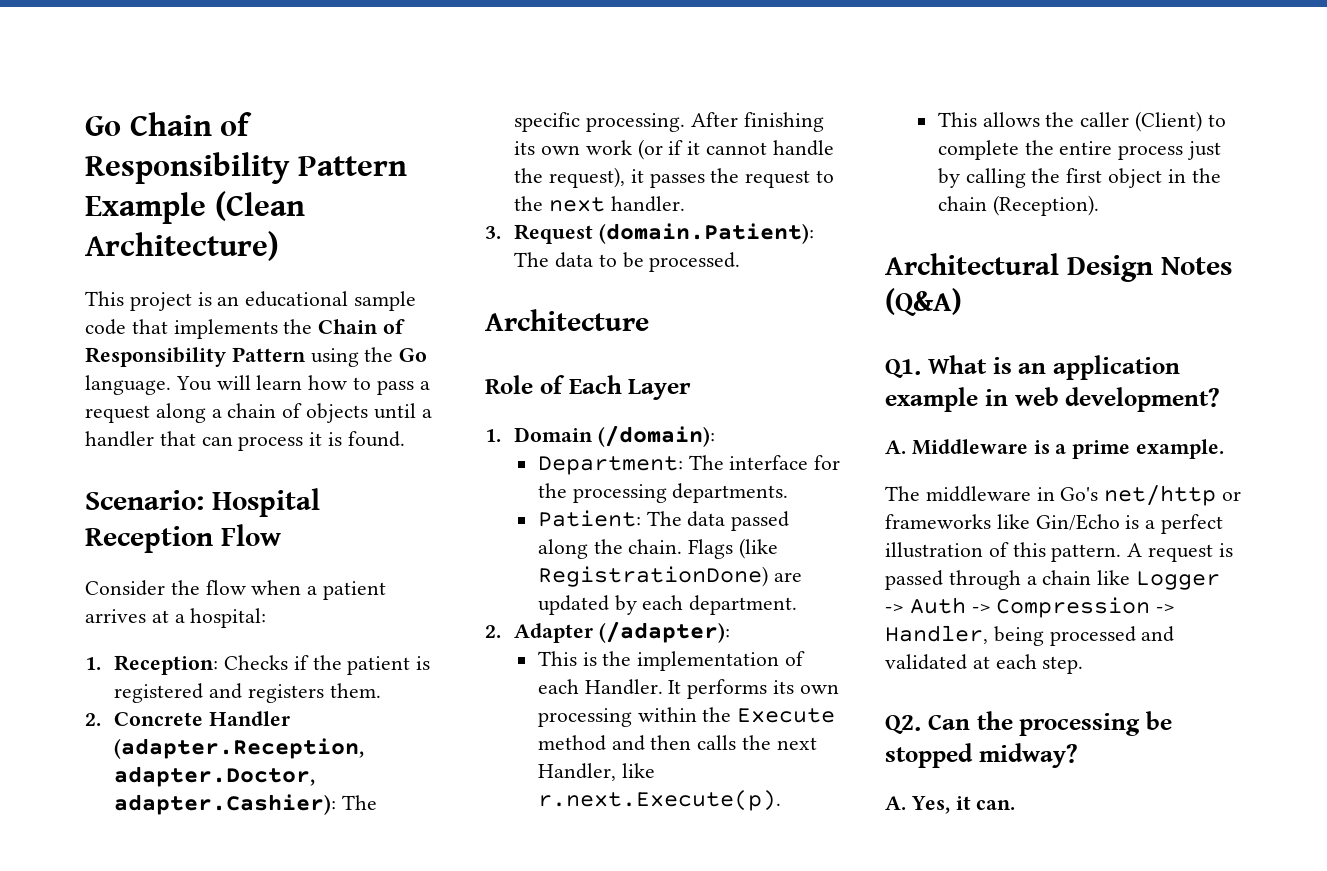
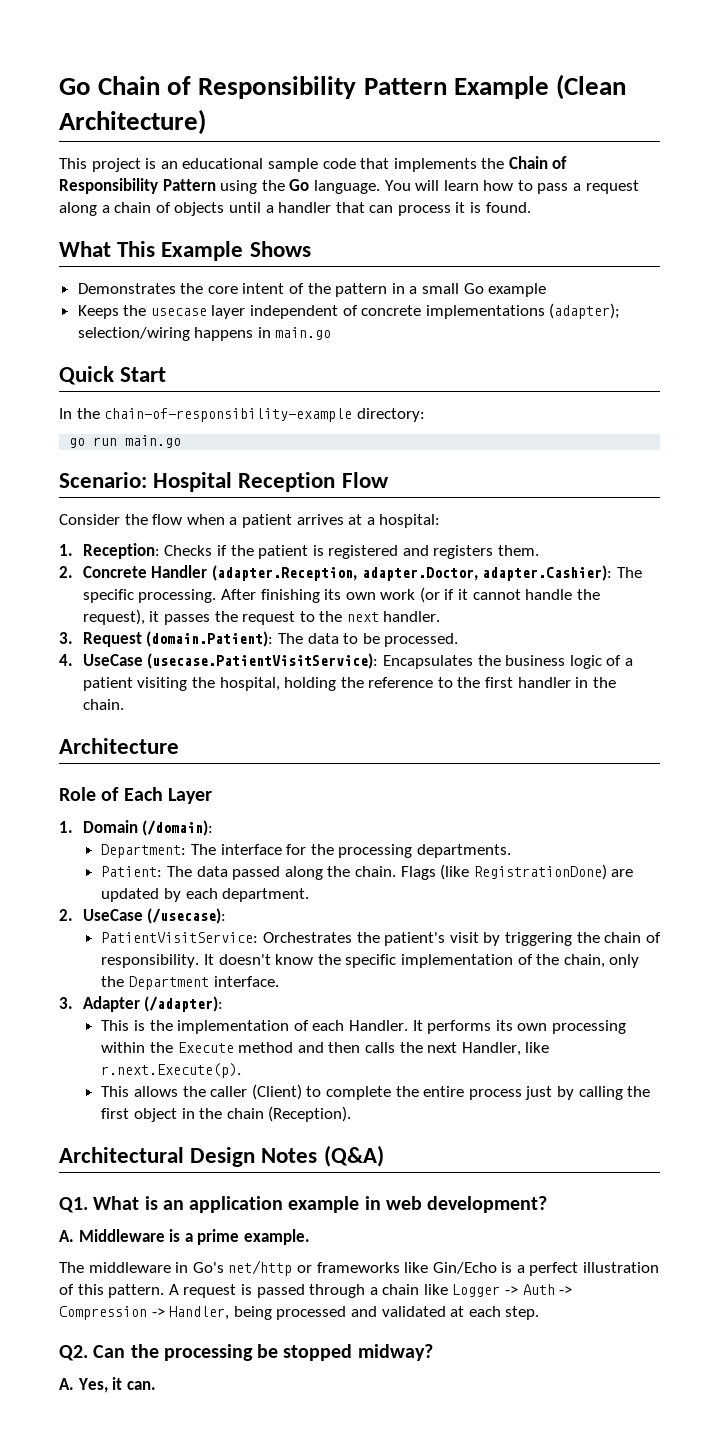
+ What This Example Shows
+ Demonstrates the core intent of the pattern in a small Go example
+ Keeps the usecase layer independent of concrete implementations (adapter); selection/wiring happens in main.go
+ Quick Start
+ In the chain-of-responsibility-example directory:
+ go run main.go
+ 4. UseCase (usecase.PatientVisitService): Encapsulates the business logic of a patient visiting the hospital, holding the reference to the first handler in the chain.
- 2. Adapter (/adapter):
+ 2. UseCase (/usecase):
+ PatientVisitService: Orchestrates the patient's visit by triggering the chain of responsibility. It doesn't know the specific implementation of the chain, only the Department interface.
+ 3. Adapter (/adapter):

